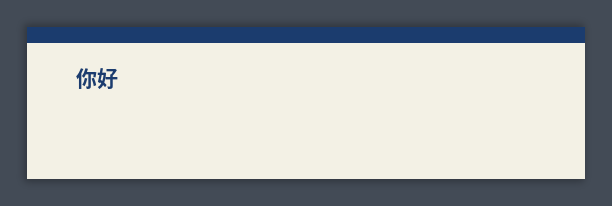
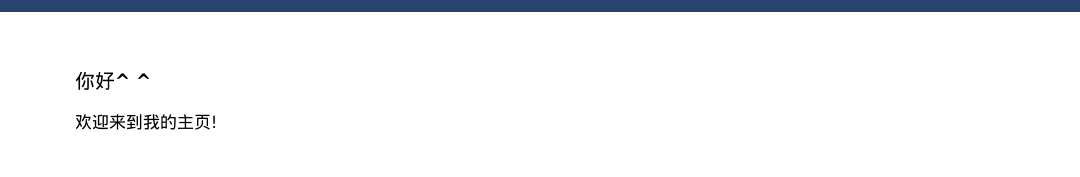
- 你好
+ 你好^ ^
+ 欢迎来到我的主页!

